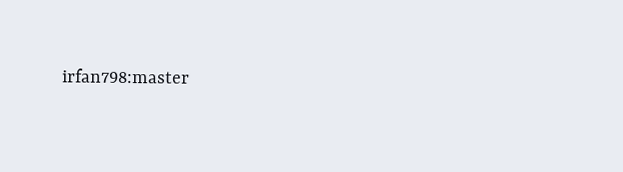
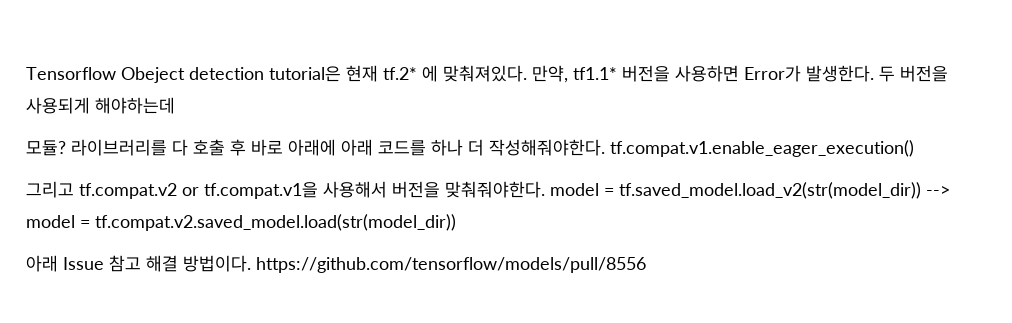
- irfan798:master
+ Tensorflow Obeject detection tutorial은 현재 tf.2* 에 맞춰져있다. 만약, tf1.1* 버전을 사용하면 Error가 발생한다. 두 버전을 사용되게 해야하는데
+ 모듈? 라이브러리를 다 호출 후 바로 아래에 아래 코드를 하나 더 작성해줘야한다. tf.compat.v1.enable_eager_execution()
+ 그리고 tf.compat.v2 or tf.compat.v1을 사용해서 버전을 맞춰줘야한다. model = tf.saved_model.load_v2(str(model_dir)) --> model = tf.compat.v2.saved_model.load(str(model_dir))
+ 아래 Issue 참고 해결 방법이다. https://github.com/tensorflow/models/pull/8556

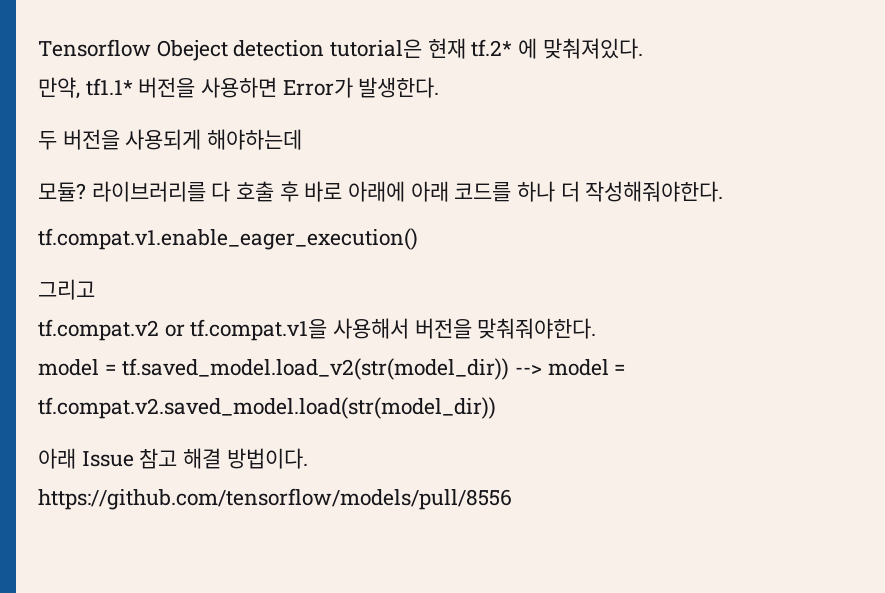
- Tensorflow Obeject detection tutorial은 현재 tf.2* 에 맞춰져있다. 만약, tf1.1* 버전을 사용하면 Error가 발생한다. 두 버전을 사용되게 해야하는데
+ Tensorflow Obeject detection tutorial은 현재 tf.2* 에 맞춰져있다.
+ 만약, tf1.1* 버전을 사용하면 Error가 발생한다.
+ 두 버전을 사용되게 해야하는데
- 라이브러리를 다 호출 후 바로 아래에 아래 코드를 하나 더 작성해줘야한다. tf.compat.v1.enable_eager_execution()
+ 라이브러리를 다 호출 후 바로 아래에 아래 코드를 하나 더 작성해줘야한다.
+ tf.compat.v1.enable_eager_execution()
- 그리고 tf.compat.v2 or tf.compat.v1을 사용해서 버전을 맞춰줘야한다. model = tf.saved_model.load_v2(str(model_dir)) --> model = tf.compat.v2.saved_model.load(str(model_dir))
+ 그리고
+ tf.compat.v2 or tf.compat.v1을 사용해서 버전을 맞춰줘야한다.
+ model = tf.saved_model.load_v2(str(model_dir)) --> model = tf.compat.v2.saved_model.load(str(model_dir))
- 아래 Issue 참고 해결 방법이다. https://github.com/tensorflow/models/pull/8556
+ 아래 Issue 참고 해결 방법이다.
+ https://github.com/tensorflow/models/pull/8556

